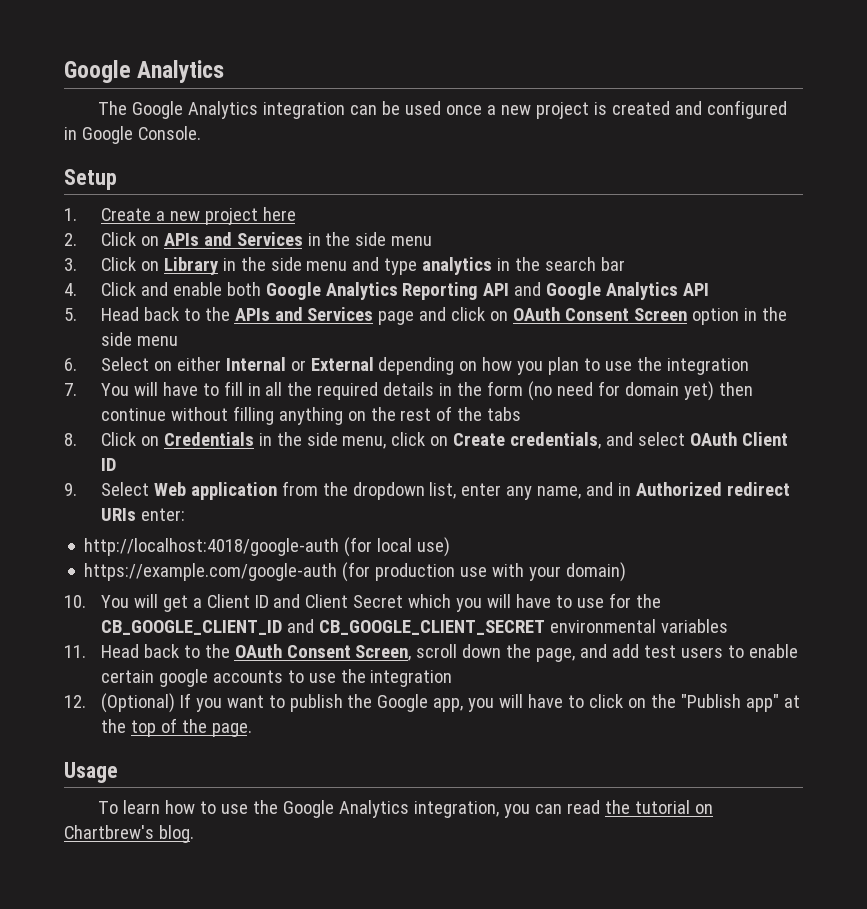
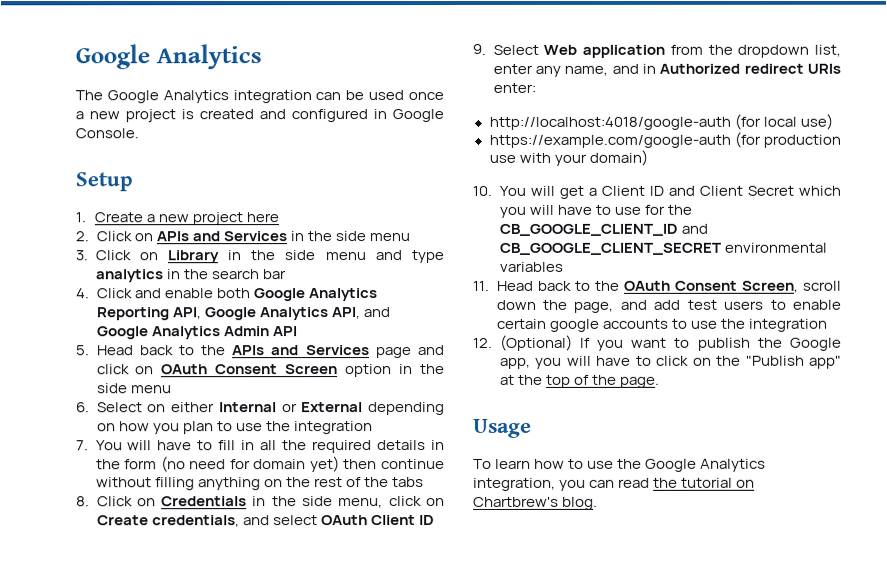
- 4. Click and enable both Google Analytics Reporting API and Google Analytics API
+ 4. Click and enable both Google Analytics Reporting API, Google Analytics API, and Google Analytics Admin API

